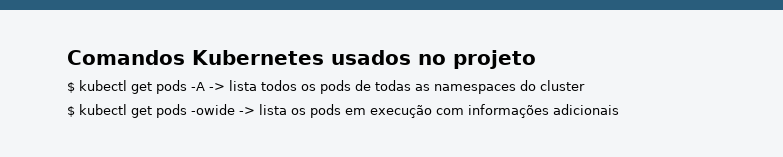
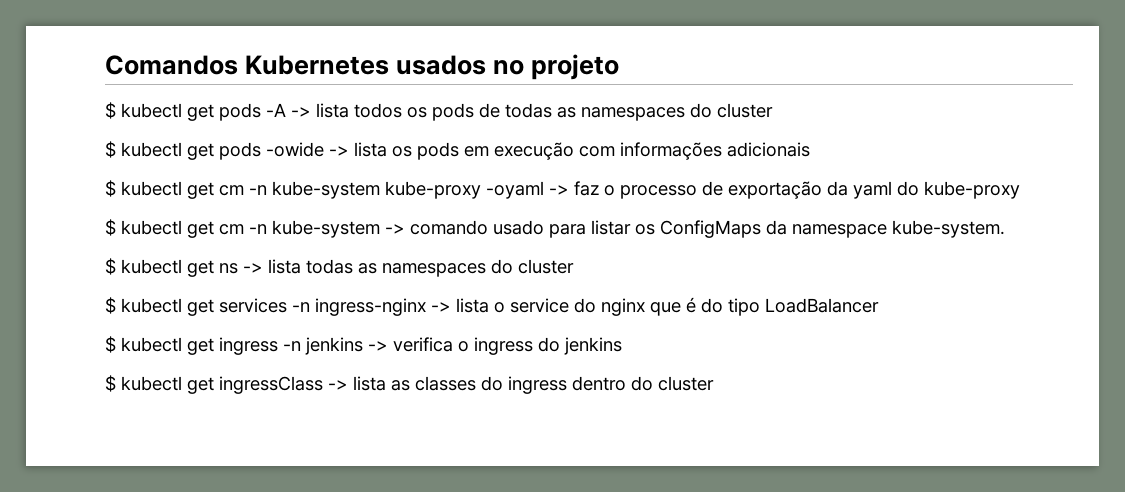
+ $ kubectl get cm -n kube-system kube-proxy -oyaml -> faz o processo de exportação da yaml do kube-proxy
+ $ kubectl get cm -n kube-system -> comando usado para listar os ConfigMaps da namespace kube-system.
+ $ kubectl get ns -> lista todas as namespaces do cluster
+ $ kubectl get services -n ingress-nginx -> lista o service do nginx que é do tipo LoadBalancer
+ $ kubectl get ingress -n jenkins -> verifica o ingress do jenkins
+ $ kubectl get ingressClass -> lista as classes do ingress dentro do cluster

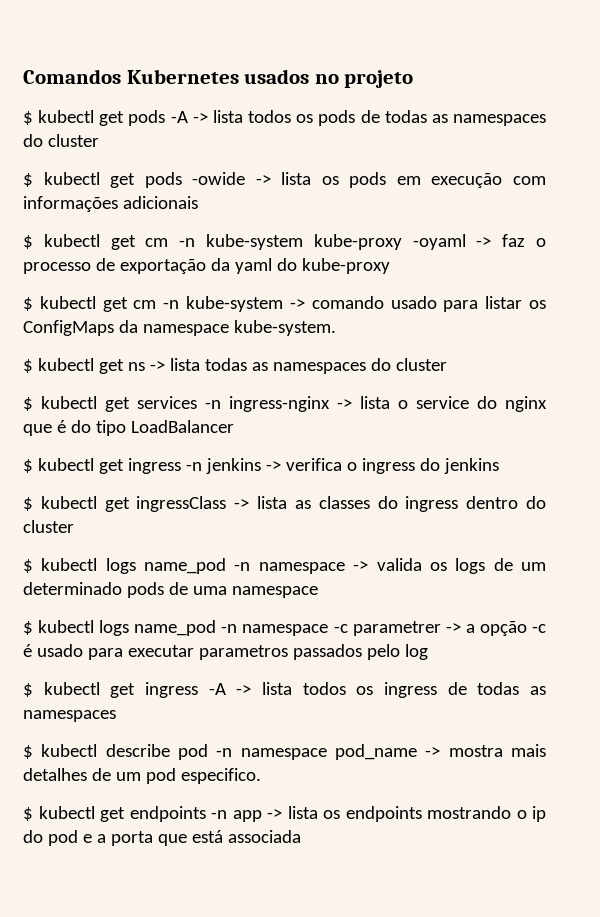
+ $ kubectl logs name_pod -n namespace -> valida os logs de um determinado pods de uma namespace
+ $ kubectl logs name_pod -n namespace -c parametrer -> a opção -c é usado para executar parametros passados pelo log
+ $ kubectl get ingress -A -> lista todos os ingress de todas as namespaces
+ $ kubectl describe pod -n namespace pod_name -> mostra mais detalhes de um pod especifico.
+ $ kubectl get endpoints -n app -> lista os endpoints mostrando o ip do pod e a porta que está associada

